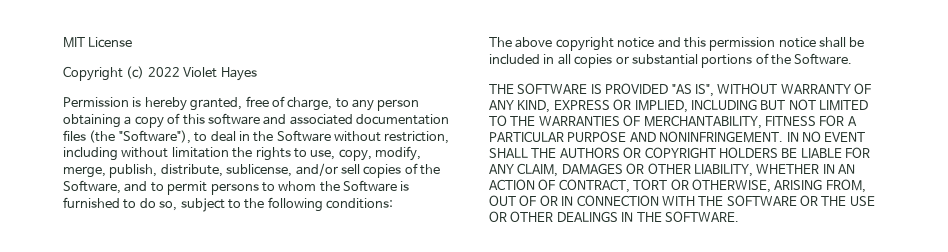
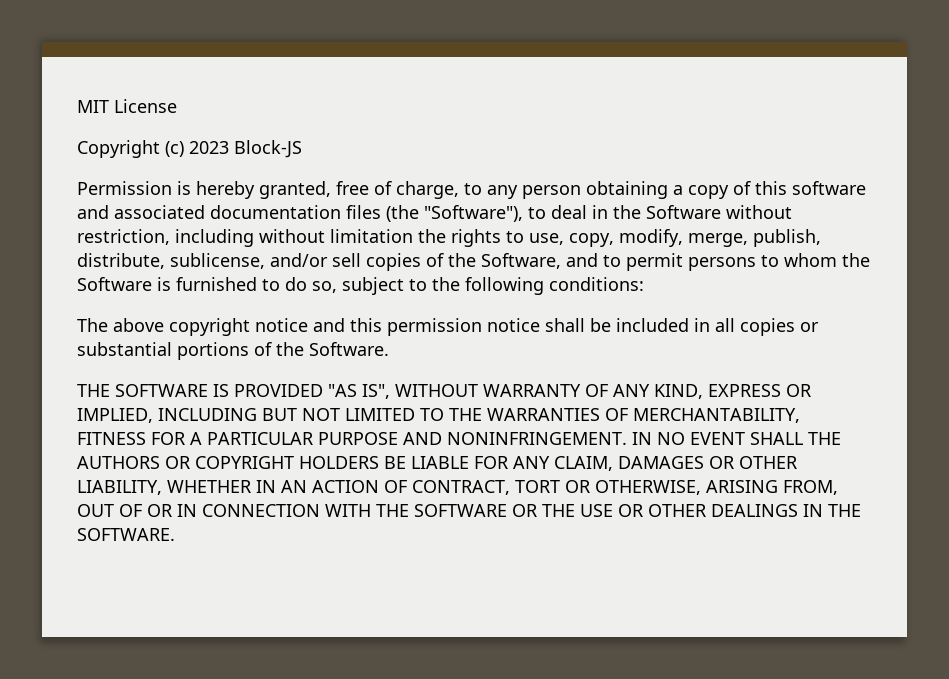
- Copyright (c) 2022 Violet Hayes
+ Copyright (c) 2023 Block-JS

